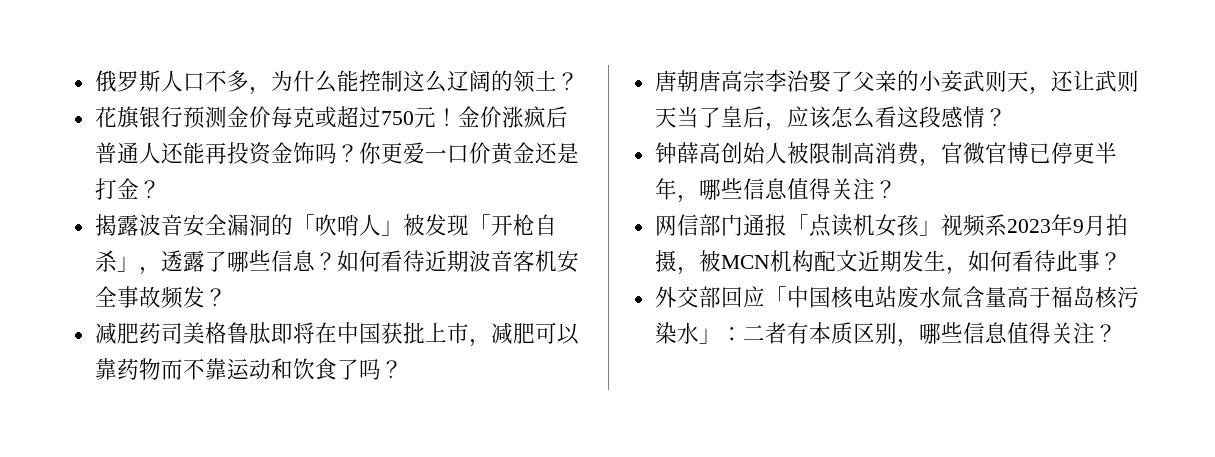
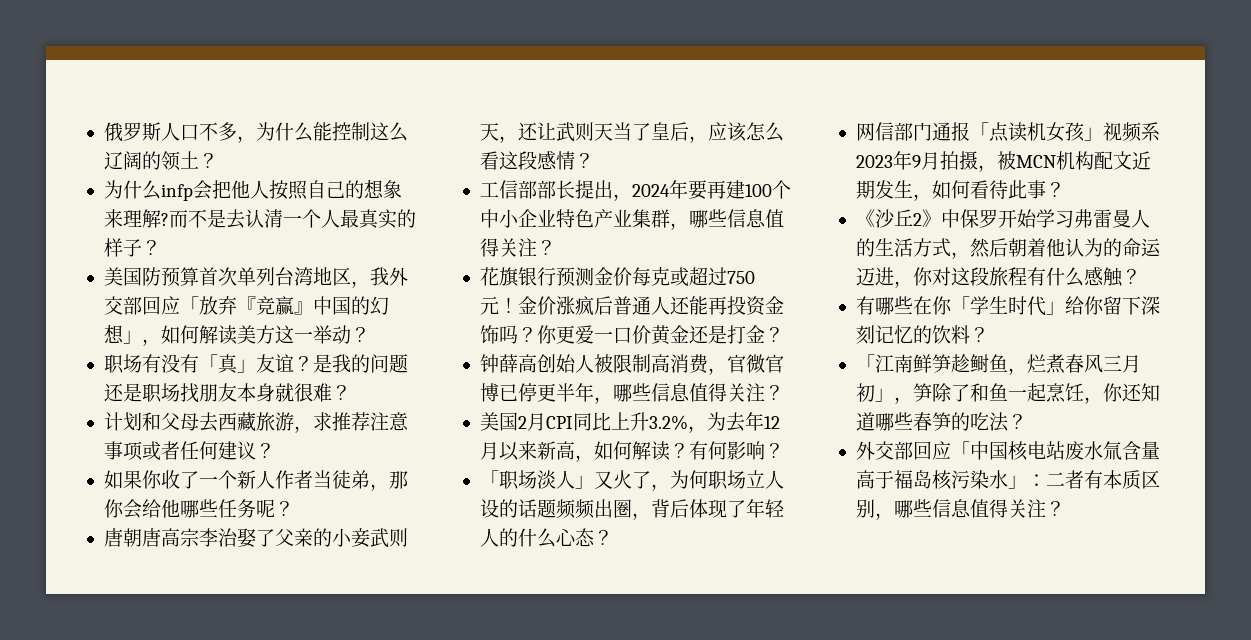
+ 为什么infp会把他人按照自己的想象来理解?而不是去认清一个人最真实的样子？
+ 美国防预算首次单列台湾地区，我外交部回应「放弃『竞赢』中国的幻想」，如何解读美方这一举动？
+ 职场有没有「真」友谊？是我的问题还是职场找朋友本身就很难？
+ 计划和父母去西藏旅游，求推荐注意事项或者任何建议？
+ 如果你收了一个新人作者当徒弟，那你会给他哪些任务呢？
+ 唐朝唐高宗李治娶了父亲的小妾武则天，还让武则天当了皇后，应该怎么看这段感情？
+ 工信部部长提出，2024年要再建100个中小企业特色产业集群，哪些信息值得关注？
- 揭露波音安全漏洞的「吹哨人」被发现「开枪自杀」，透露了哪些信息？如何看待近期波音客机安全事故频发？
- 减肥药司美格鲁肽即将在中国获批上市，减肥可以靠药物而不靠运动和饮食了吗？
- 唐朝唐高宗李治娶了父亲的小妾武则天，还让武则天当了皇后，应该怎么看这段感情？
+ 美国2月CPI同比上升3.2%，为去年12月以来新高，如何解读？有何影响？
+ 「职场淡人」又火了，为何职场立人设的话题频频出圈，背后体现了年轻人的什么心态？
+ 《沙丘2》中保罗开始学习弗雷曼人的生活方式，然后朝着他认为的命运迈进，你对这段旅程有什么感触？
+ 有哪些在你「学生时代」给你留下深刻记忆的饮料？
+ 「江南鲜笋趁鲥鱼，烂煮春风三月初」，笋除了和鱼一起烹饪，你还知道哪些春笋的吃法？

